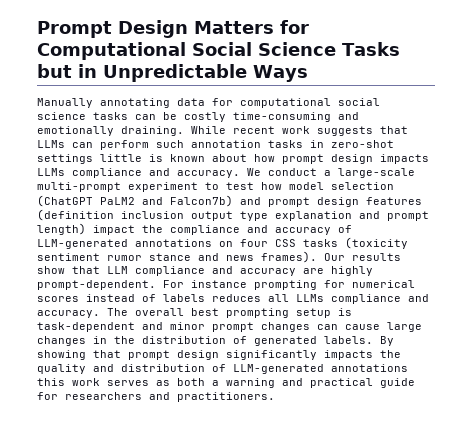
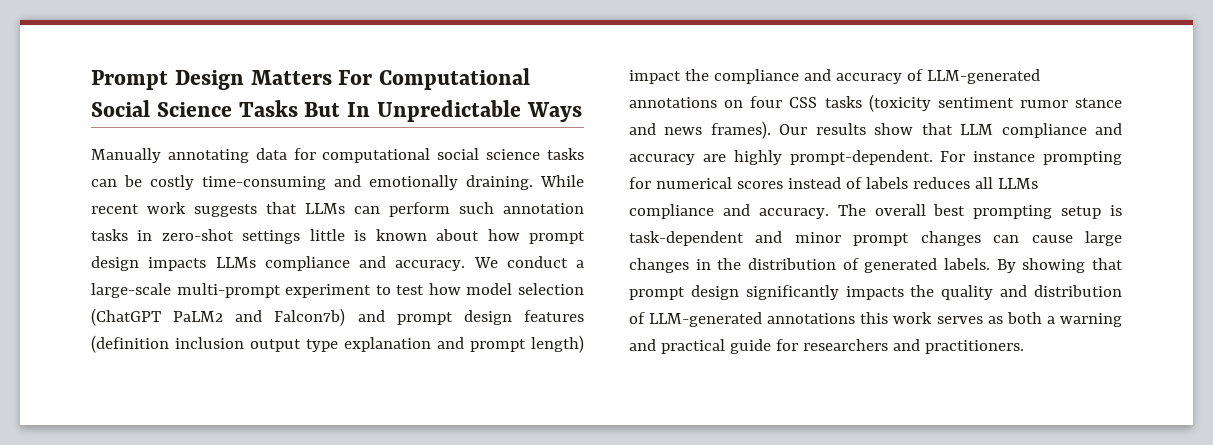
- Prompt Design Matters for Computational Social Science Tasks but in Unpredictable Ways
+ Prompt Design Matters For Computational Social Science Tasks But In Unpredictable Ways

